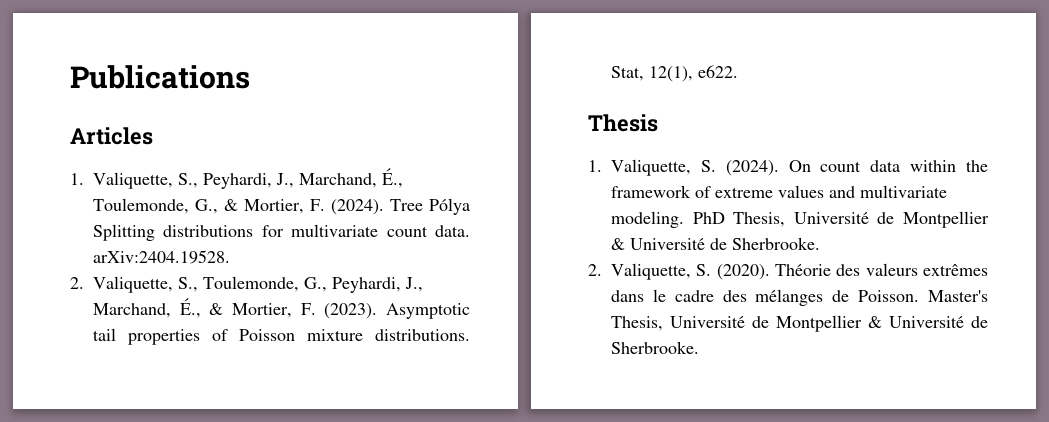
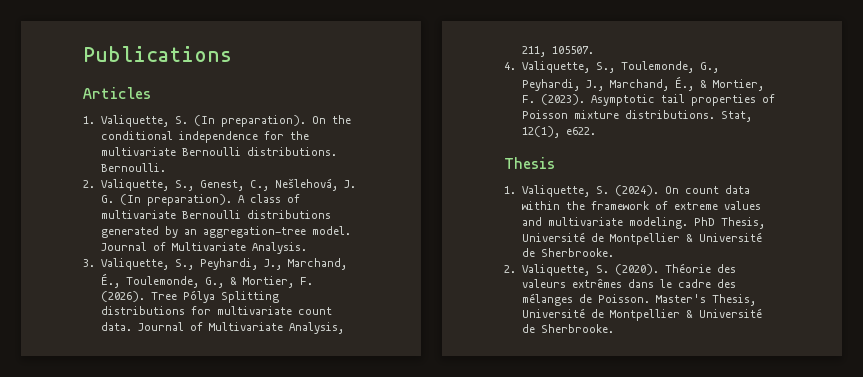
- 1. Valiquette, S., Peyhardi, J., Marchand, É., Toulemonde, G., & Mortier, F. (2024).
+ 1. Valiquette, S. (In preparation). On the conditional independence for the multivariate Bernoulli distributions. Bernoulli.
+ 2. Valiquette, S., Genest, C., Nešlehová, J. G. (In preparation). A class of multivariate Bernoulli distributions generated by an aggregation-tree model. Journal of Multivariate Analysis.
+ 3. Valiquette, S., Peyhardi, J., Marchand, É., Toulemonde, G., & Mortier, F. (2026).
- Tree Pólya Splitting distributions for multivariate count data. arXiv:2404.19528.
- 2. Valiquette, S., Toulemonde, G., Peyhardi, J., Marchand, É., & Mortier, F. (2023).
+ Tree Pólya Splitting distributions for multivariate count data. Journal of Multivariate Analysis, 211, 105507.
+ 4. Valiquette, S., Toulemonde, G., Peyhardi, J., Marchand, É., & Mortier, F. (2023).

